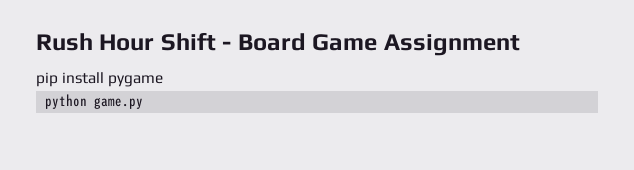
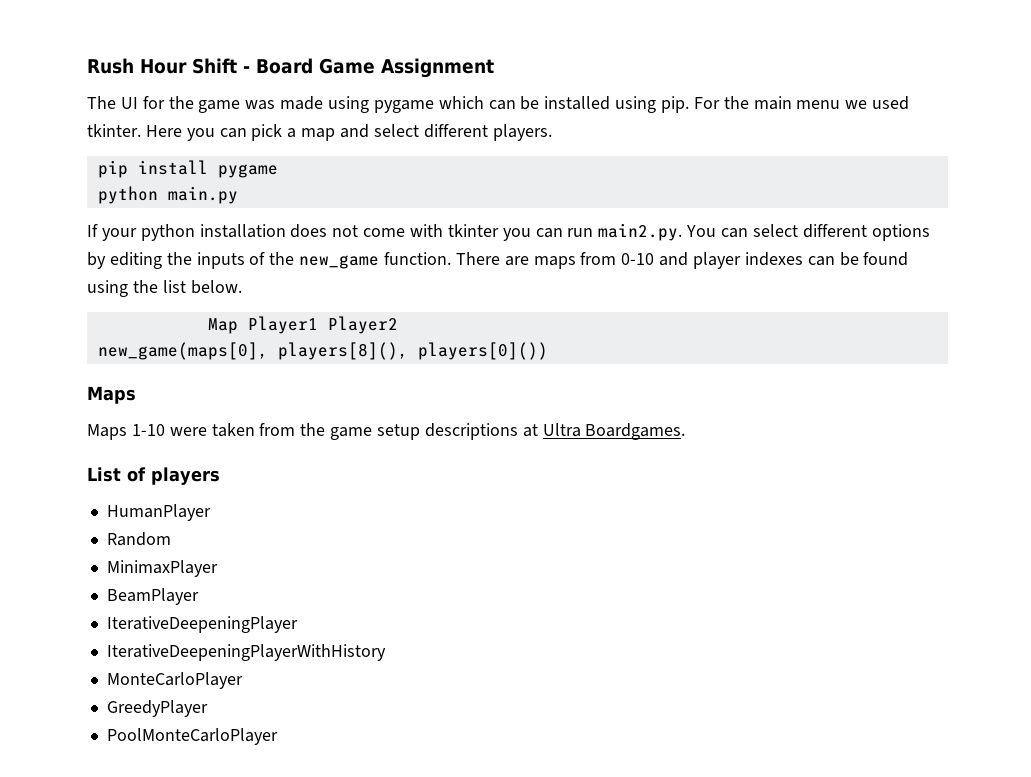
+ The UI for the game was made using pygame which can be installed using pip. For the main menu we used tkinter. Here you can pick a map and select different players.
  pip install pygame
- python game.py
+ python main.py
+ If your python installation does not come with tkinter you can run main2.py. You can select different options by editing the inputs of the new_game function. There are maps from 0-10 and player indexes can be found using the list below.
+ Map Player1 Player2
+ new_game(maps[0], players[8](), players[0]())
+ Maps
+ Maps 1-10 were taken from the game setup descriptions at Ultra Boardgames.
+ List of players
+ HumanPlayer
+ Random
+ MinimaxPlayer
+ BeamPlayer
+ IterativeDeepeningPlayer
+ IterativeDeepeningPlayerWithHistory
+ MonteCarloPlayer
+ GreedyPlayer
+ PoolMonteCarloPlayer

